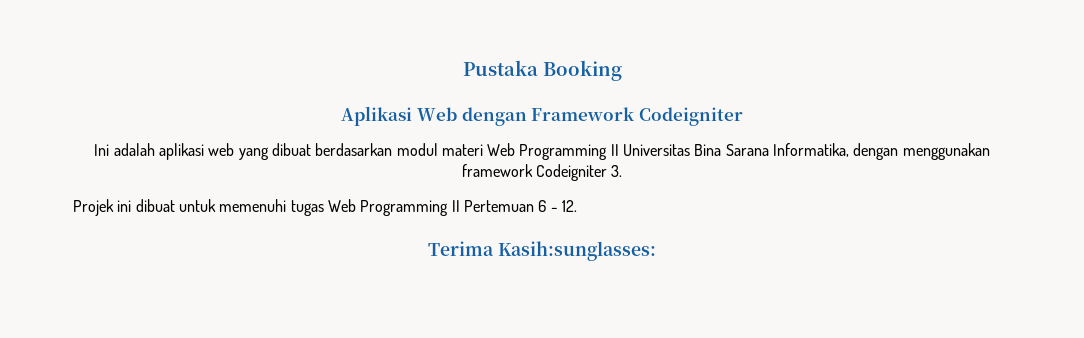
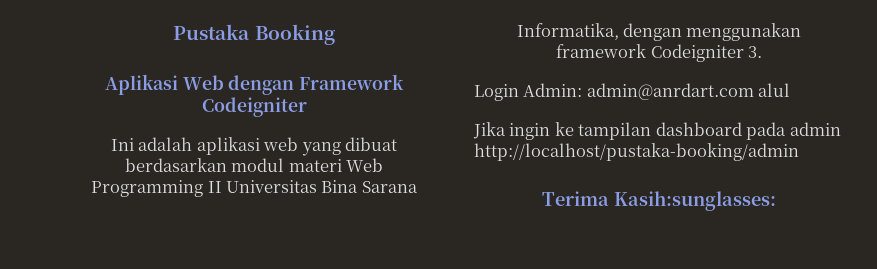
- Projek ini dibuat untuk memenuhi tugas Web Programming II Pertemuan 6 - 12.
+ Login Admin: admin@anrdart.com alul
+ Jika ingin ke tampilan dashboard pada admin http://localhost/pustaka-booking/admin

